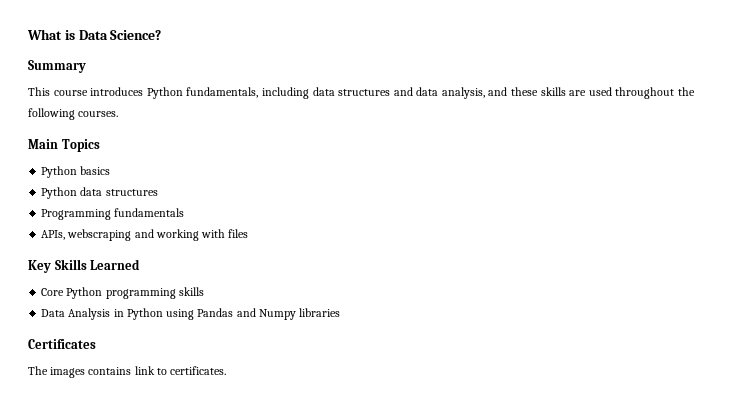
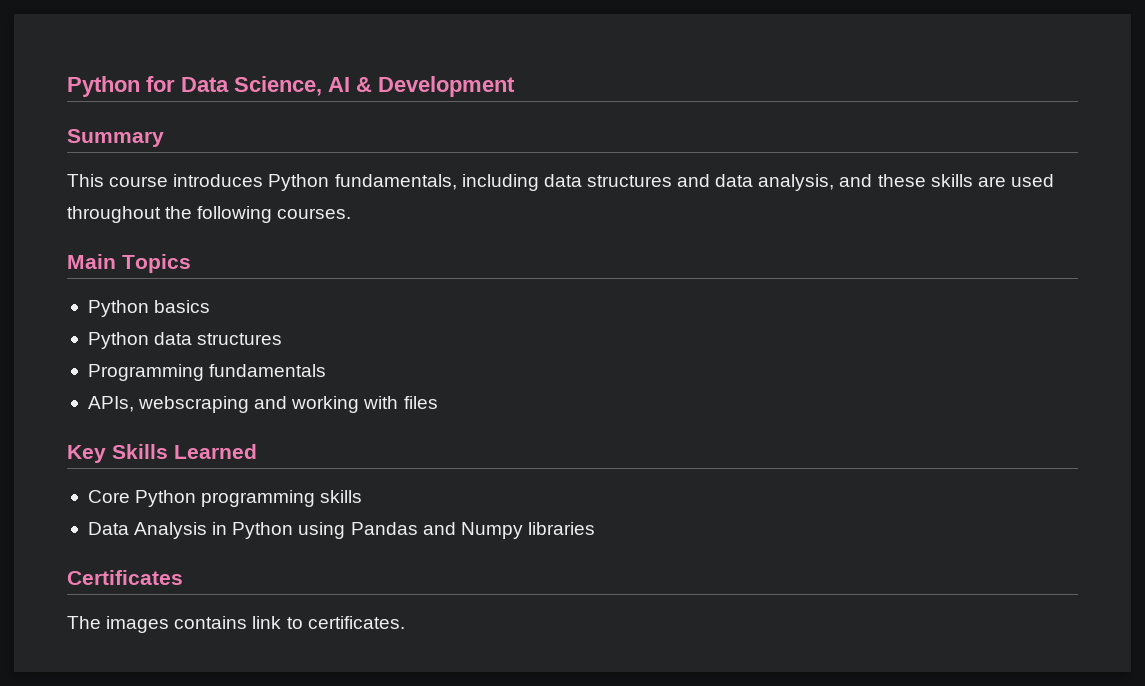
- What is Data Science?
+ Python for Data Science, AI & Development

